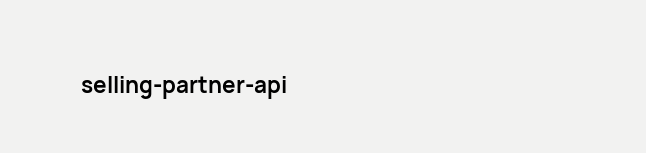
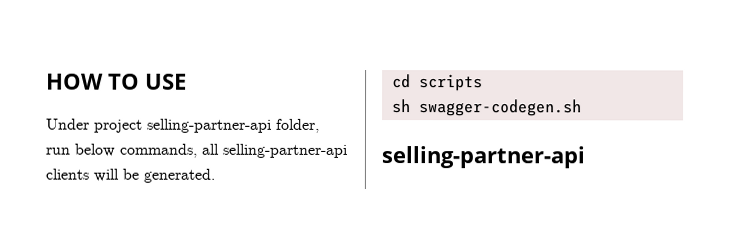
+ HOW TO USE
+ Under project selling-partner-api folder, run below commands, all selling-partner-api clients will be generated.
+ cd scripts
+ sh swagger-codegen.sh

